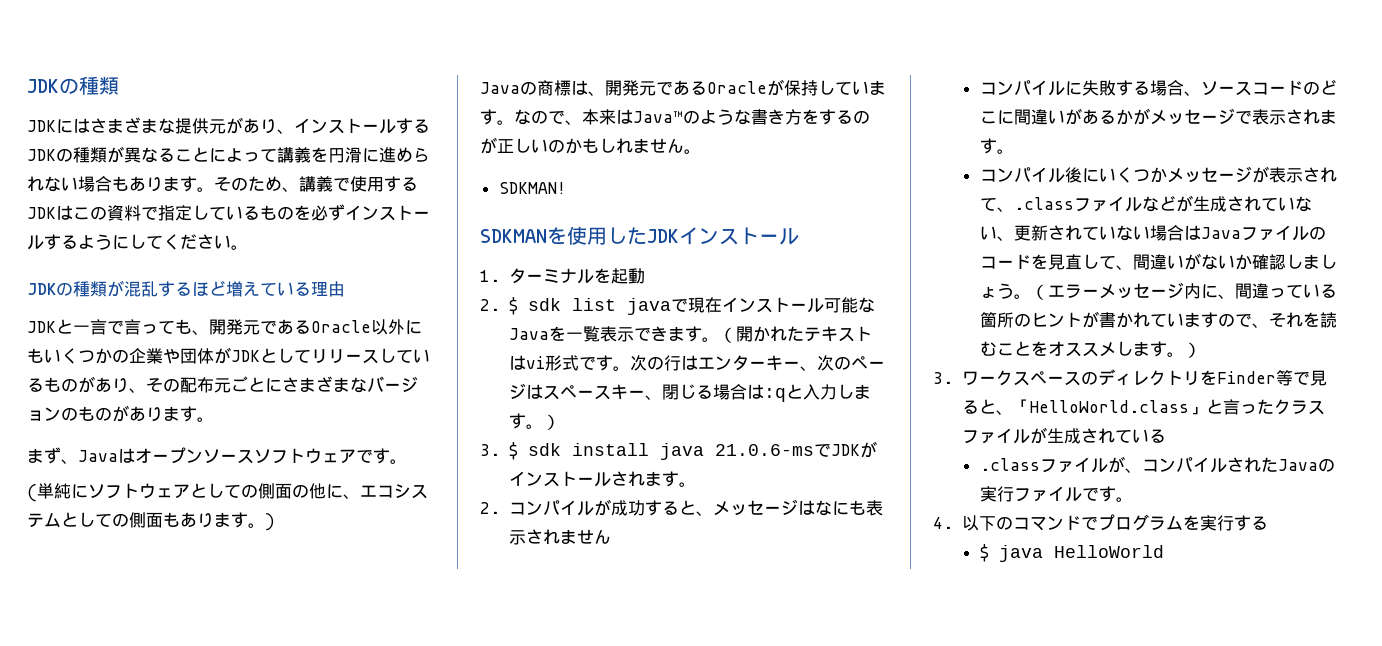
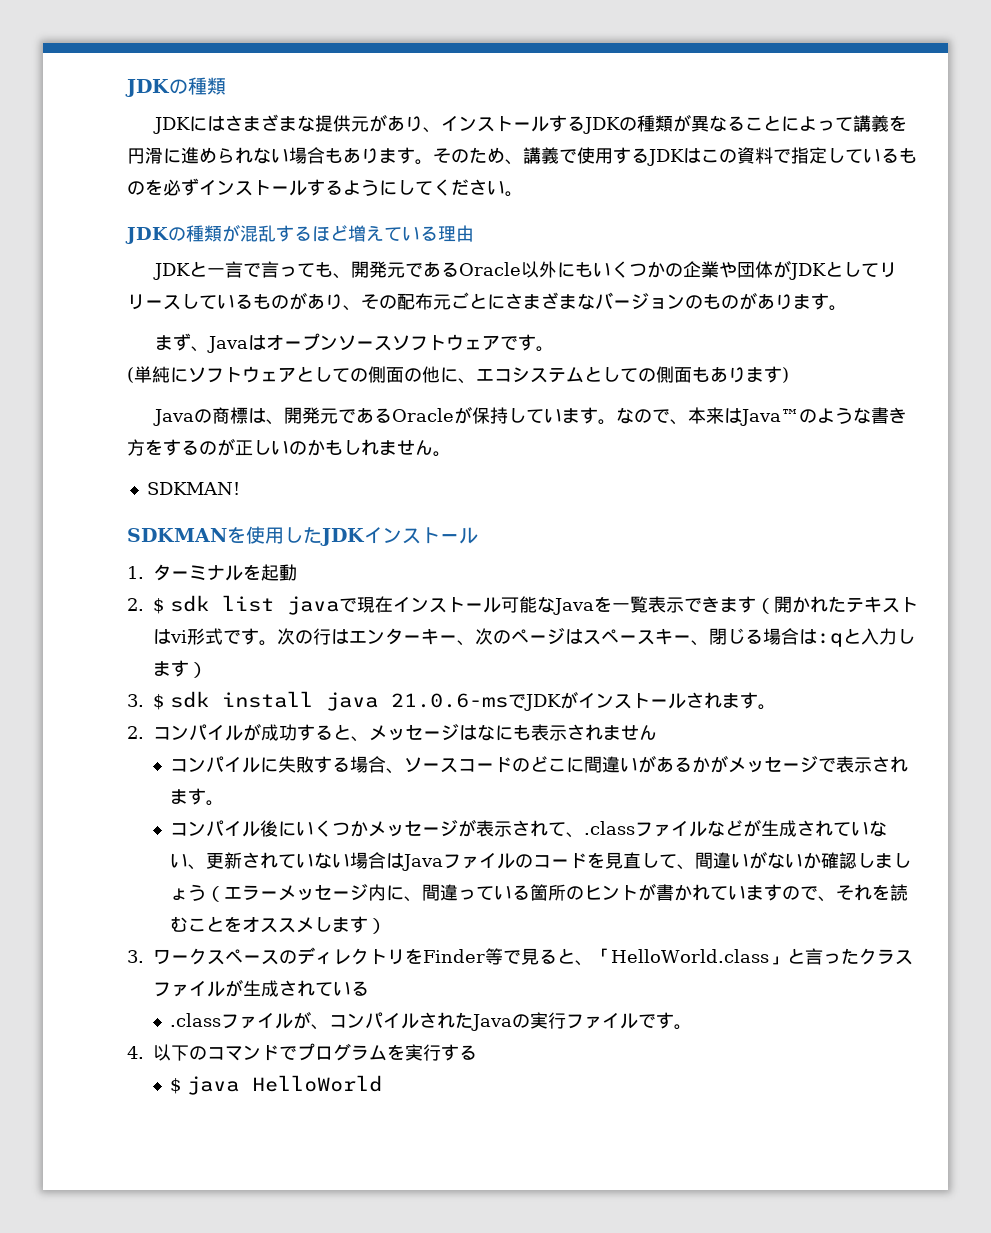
- (単純にソフトウェアとしての側面の他に、エコシステムとしての側面もあります。)
+ (単純にソフトウェアとしての側面の他に、エコシステムとしての側面もあります)
- 2. $ sdk list javaで現在インストール可能なJavaを一覧表示できます。（開かれたテキストはvi形式です。
+ 2. $ sdk list javaで現在インストール可能なJavaを一覧表示できます（開かれたテキストはvi形式です。
- 次の行はエンターキー、次のページはスペースキー、閉じる場合は:qと入力します。）
+ 次の行はエンターキー、次のページはスペースキー、閉じる場合は:qと入力します）
- コンパイル後にいくつかメッセージが表示されて、.classファイルなどが生成されていない、更新されていない場合はJavaファイルのコードを見直して、間違いがないか確認しましょう。（エラーメッセージ内に、間違っている箇所のヒントが書かれていますので、それを読むことをオススメします。）
+ コンパイル後にいくつかメッセージが表示されて、.classファイルなどが生成されていない、更新されていない場合はJavaファイルのコードを見直して、間違いがないか確認しましょう（エラーメッセージ内に、間違っている箇所のヒントが書かれていますので、それを読むことをオススメします）

